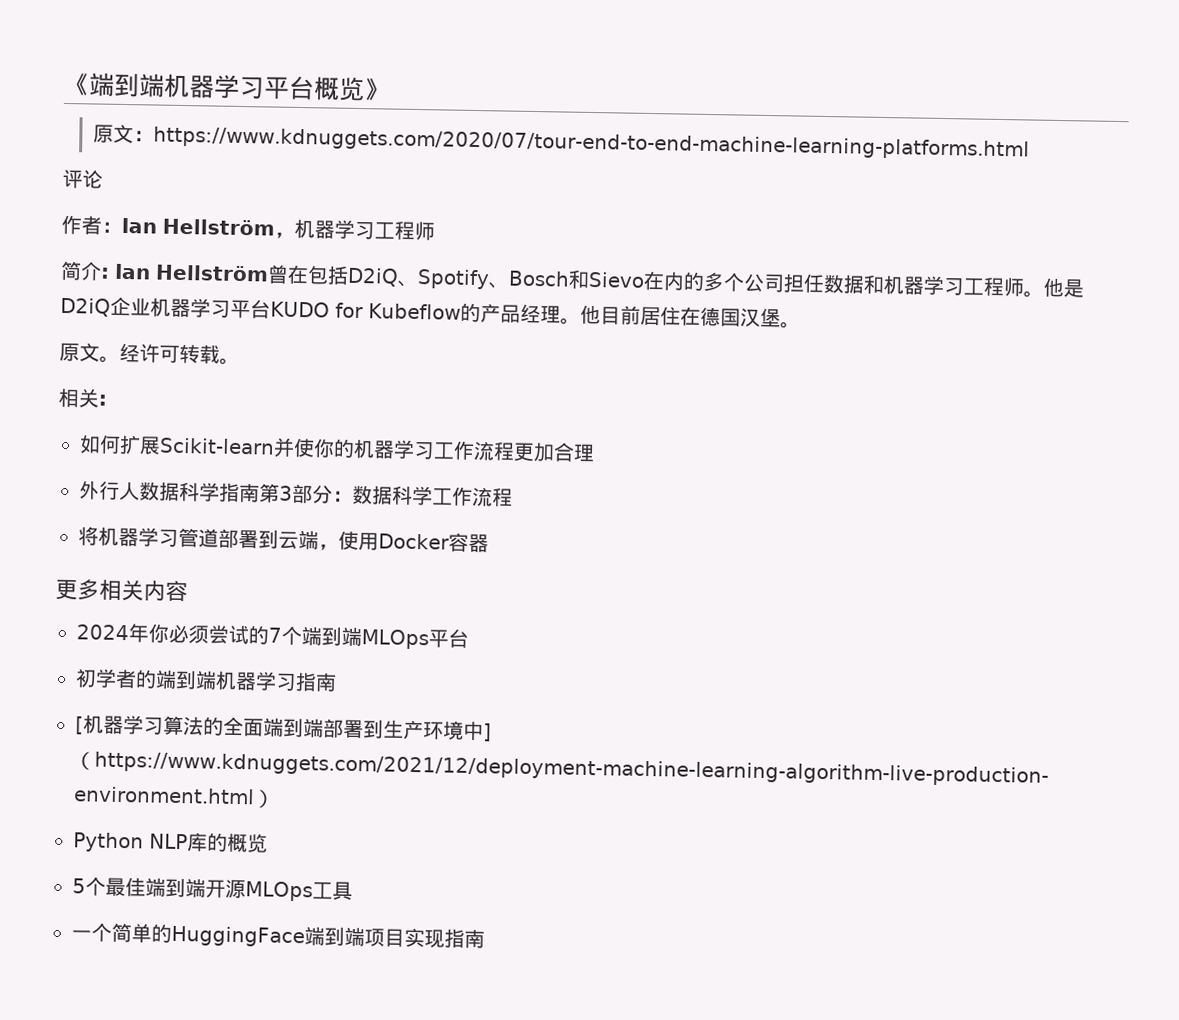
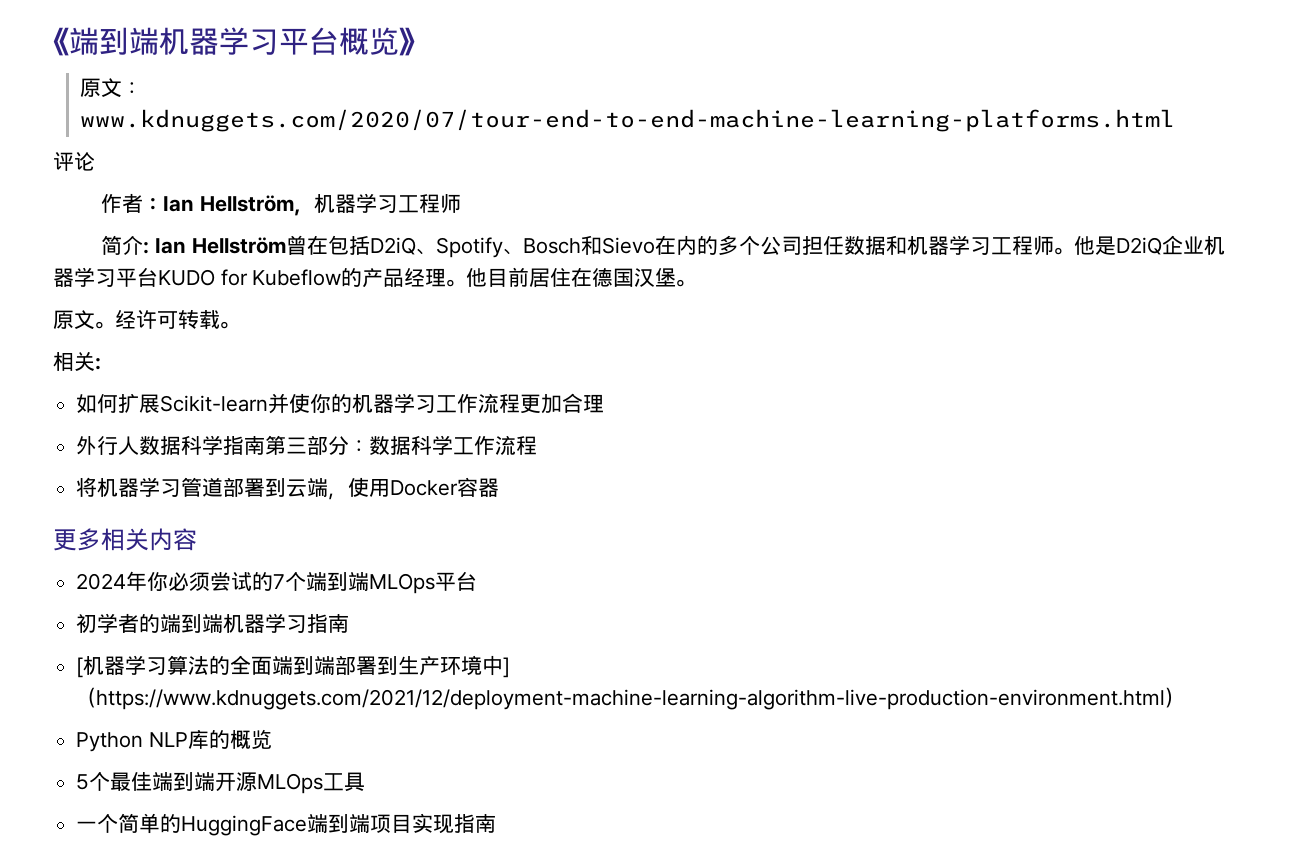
- 原文：https://www.kdnuggets.com/2020/07/tour-end-to-end-machine-learning-platforms.html
+ 原文：www.kdnuggets.com/2020/07/tour-end-to-end-machine-learning-platforms.html
- 外行人数据科学指南第3部分：数据科学工作流程
+ 外行人数据科学指南第三部分：数据科学工作流程

